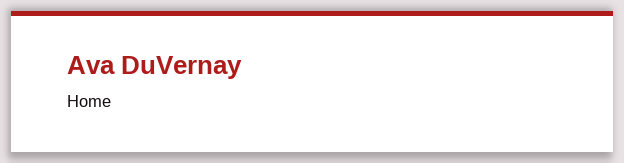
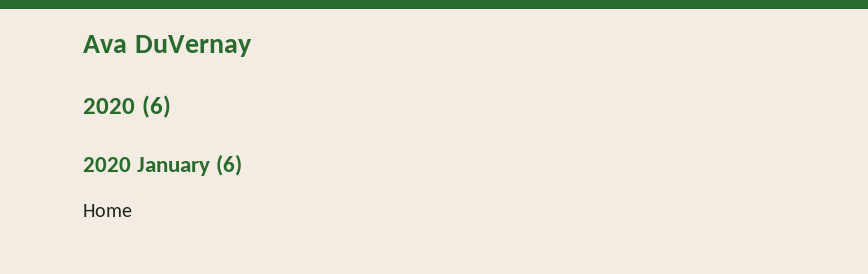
+ 2020 (6)
+ 2020 January (6)

